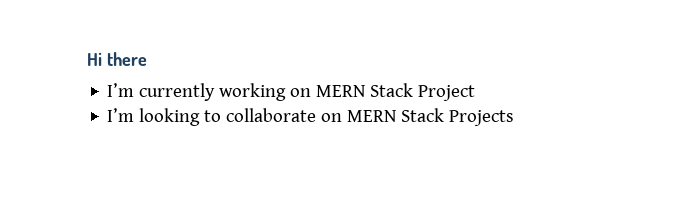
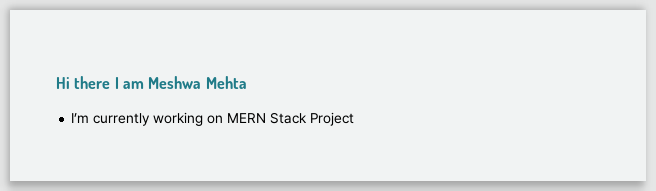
- Hi there
+ Hi there I am Meshwa Mehta
- I’m looking to collaborate on MERN Stack Projects

